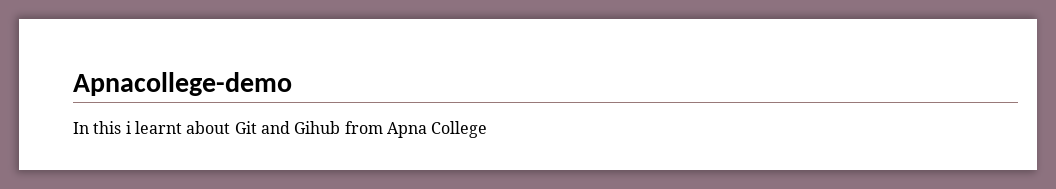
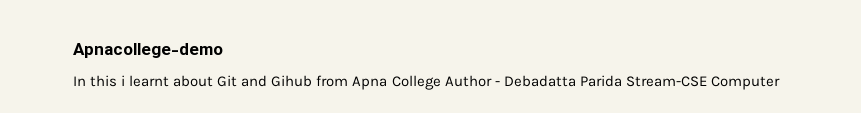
- In this i learnt about Git and Gihub from Apna College
+ In this i learnt about Git and Gihub from Apna College Author - Debadatta Parida Stream-CSE Computer

